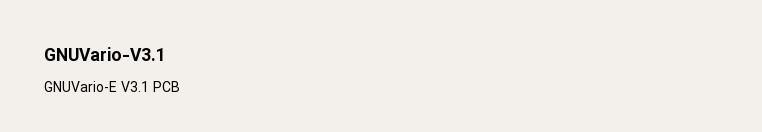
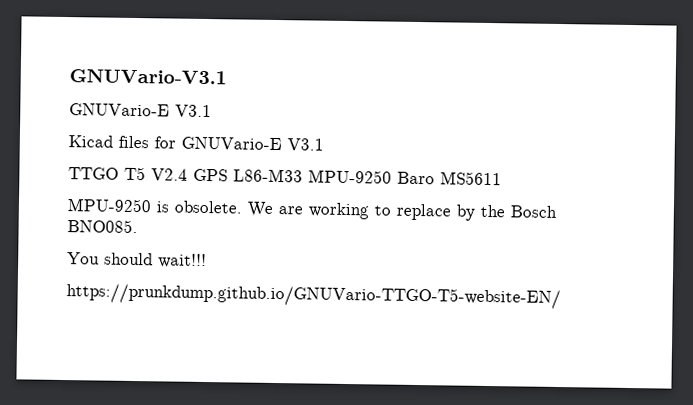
  GNUVario-V3.1
- GNUVario-E V3.1 PCB
+ GNUVario-E V3.1
+ Kicad files for GNUVario-E V3.1
+ TTGO T5 V2.4 GPS L86-M33 MPU-9250 Baro MS5611
+ MPU-9250 is obsolete. We are working to replace by the Bosch BNO085.
+ You should wait!!!
+ https://prunkdump.github.io/GNUVario-TTGO-T5-website-EN/

